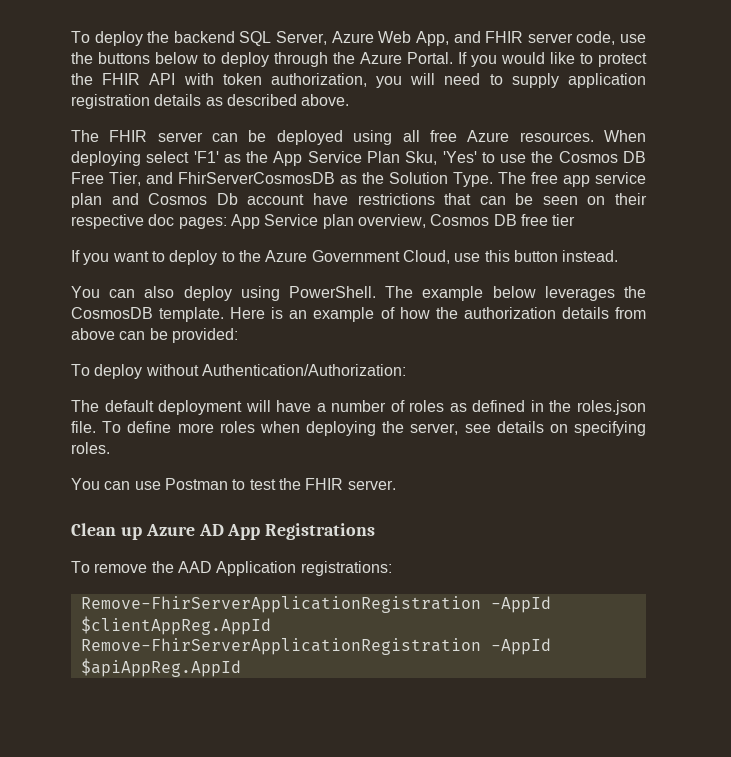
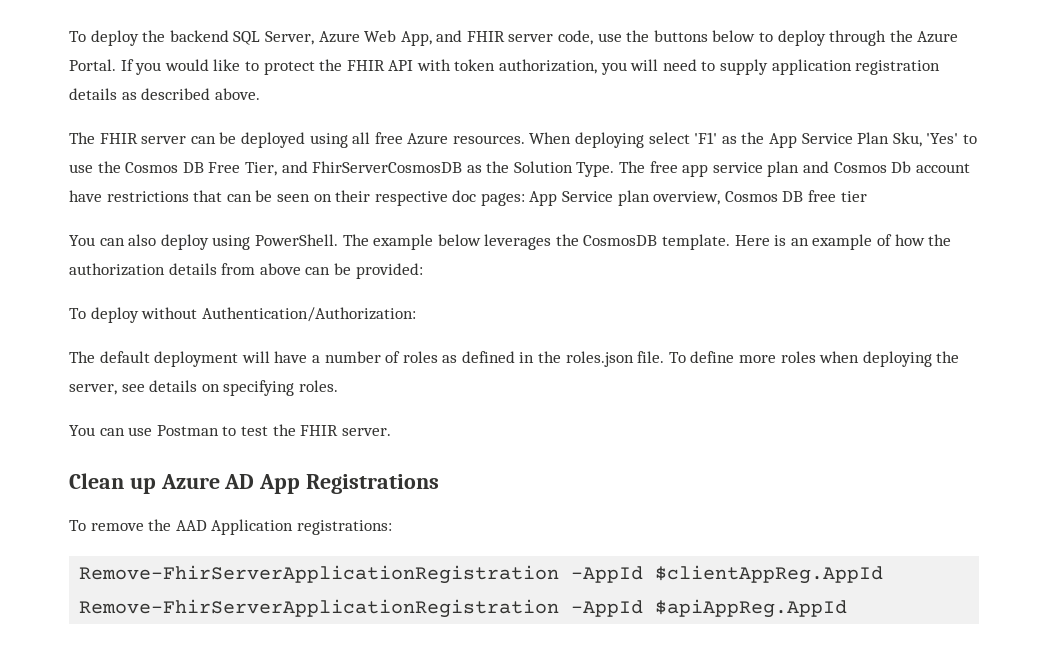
- If you want to deploy to the Azure Government Cloud, use this button instead.

